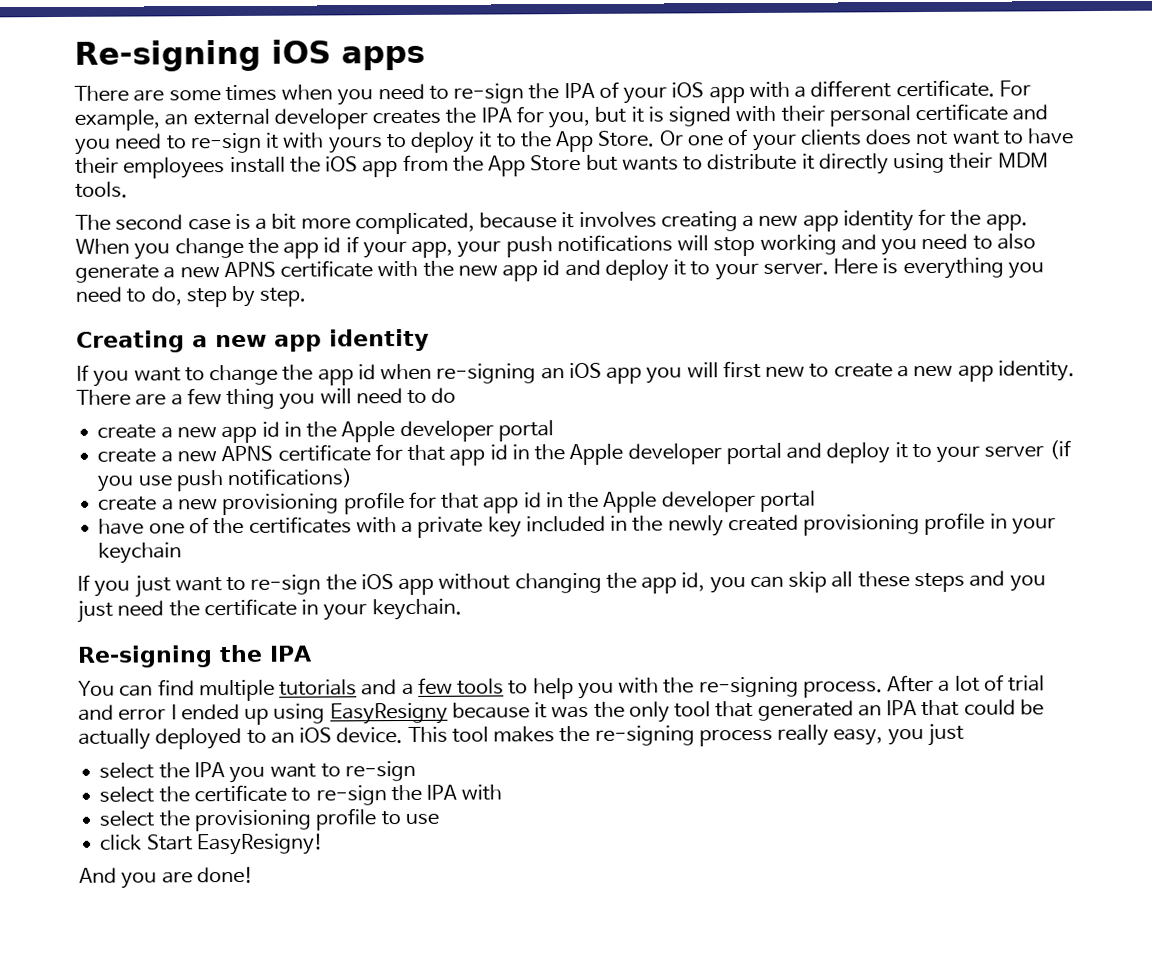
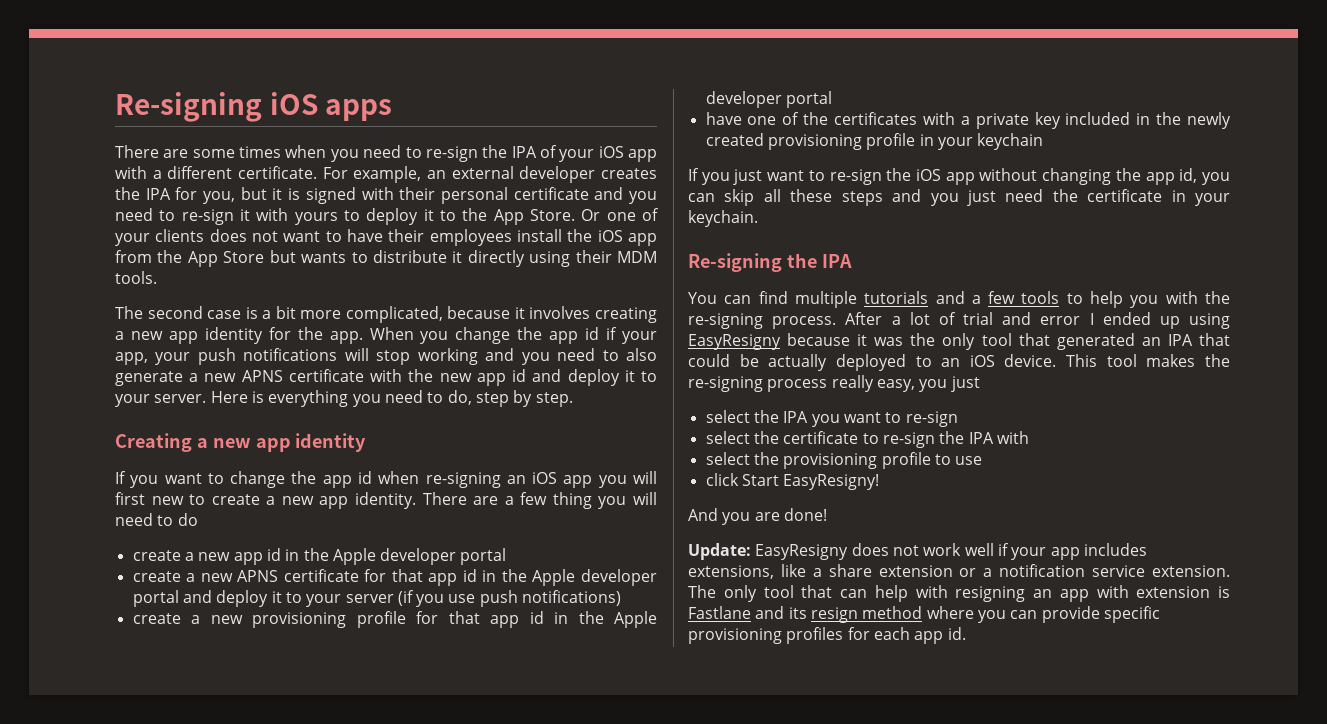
+ Update: EasyResigny does not work well if your app includes extensions, like a share extension or a notification service extension. The only tool that can help with resigning an app with extension is Fastlane and its resign method where you can provide specific provisioning profiles for each app id.

